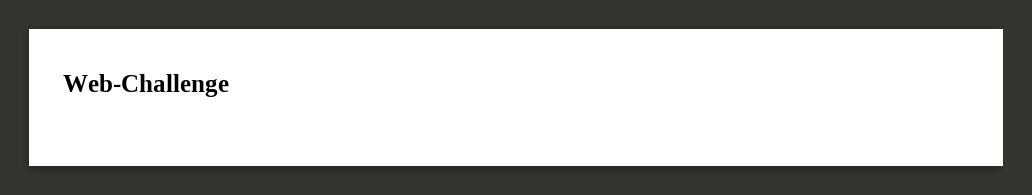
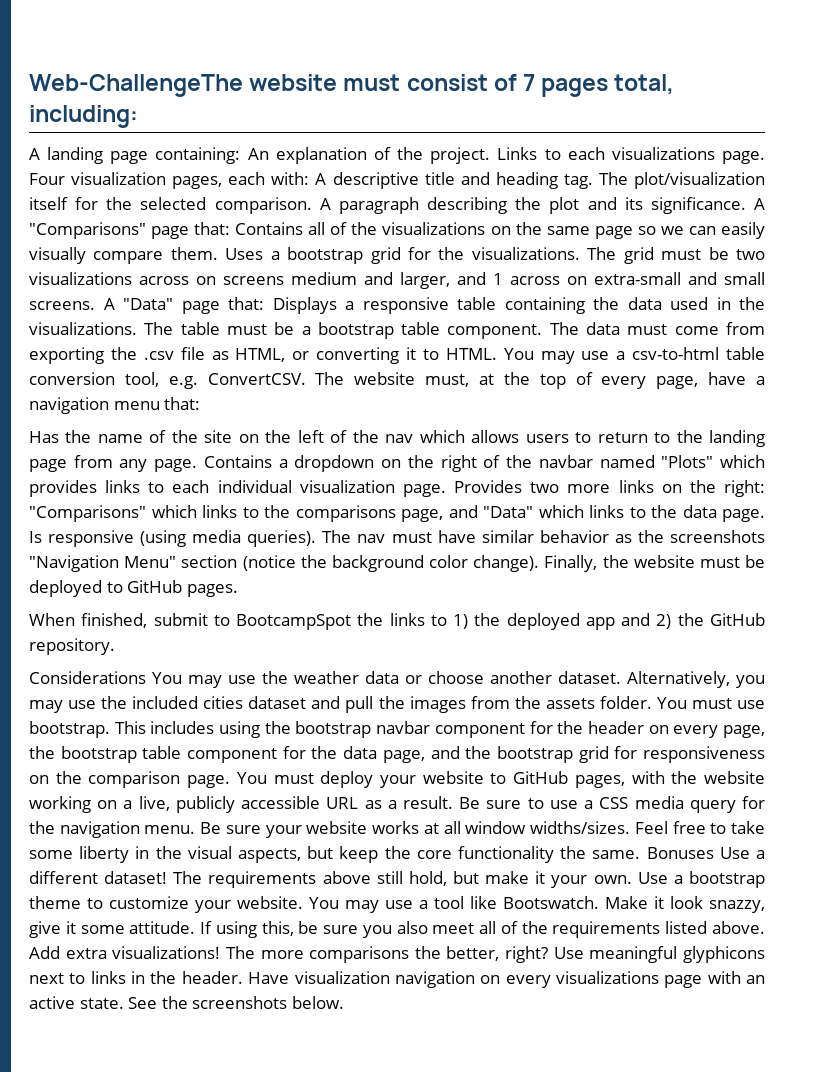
- Web-Challenge
+ Web-ChallengeThe website must consist of 7 pages total, including:
+ A landing page containing: An explanation of the project. Links to each visualizations page. Four visualization pages, each with: A descriptive title and heading tag. The plot/visualization itself for the selected comparison. A paragraph describing the plot and its significance. A "Comparisons" page that: Contains all of the visualizations on the same page so we can easily visually compare them. Uses a bootstrap grid for the visualizations. The grid must be two visualizations across on screens medium and larger, and 1 across on extra-small and small screens. A "Data" page that: Displays a responsive table containing the data used in the visualizations. The table must be a bootstrap table component. The data must come from exporting the .csv file as HTML, or converting it to HTML. You may use a csv-to-html table conversion tool, e.g. ConvertCSV. The website must, at the top of every page, have a navigation menu that:
+ Has the name of the site on the left of the nav which allows users to return to the landing page from any page. Contains a dropdown on the right of the navbar named "Plots" which provides links to each individual visualization page. Provides two more links on the right: "Comparisons" which links to the comparisons page, and "Data" which links to the data page. Is responsive (using media queries). The nav must have similar behavior as the screenshots "Navigation Menu" section (notice the background color change). Finally, the website must be deployed to GitHub pages.
+ When finished, submit to BootcampSpot the links to 1) the deployed app and 2) the GitHub repository.
+ Considerations You may use the weather data or choose another dataset. Alternatively, you may use the included cities dataset and pull the images from the assets folder. You must use bootstrap. This includes using the bootstrap navbar component for the header on every page, the bootstrap table component for the data page, and the bootstrap grid for responsiveness on the comparison page. You must deploy your website to GitHub pages, with the website working on a live, publicly accessible URL as a result. Be sure to use a CSS media query for the navigation menu. Be sure your website works at all window widths/sizes. Feel free to take some liberty in the visual aspects, but keep the core functionality the same. Bonuses Use a different dataset! The requirements above still hold, but make it your own. Use a bootstrap theme to customize your website. You may use a tool like Bootswatch. Make it look snazzy, give it some attitude. If using this, be sure you also meet all of the requirements listed above. Add extra visualizations! The more comparisons the better, right? Use meaningful glyphicons next to links in the header. Have visualization navigation on every visualizations page with an active state. See the screenshots below.

